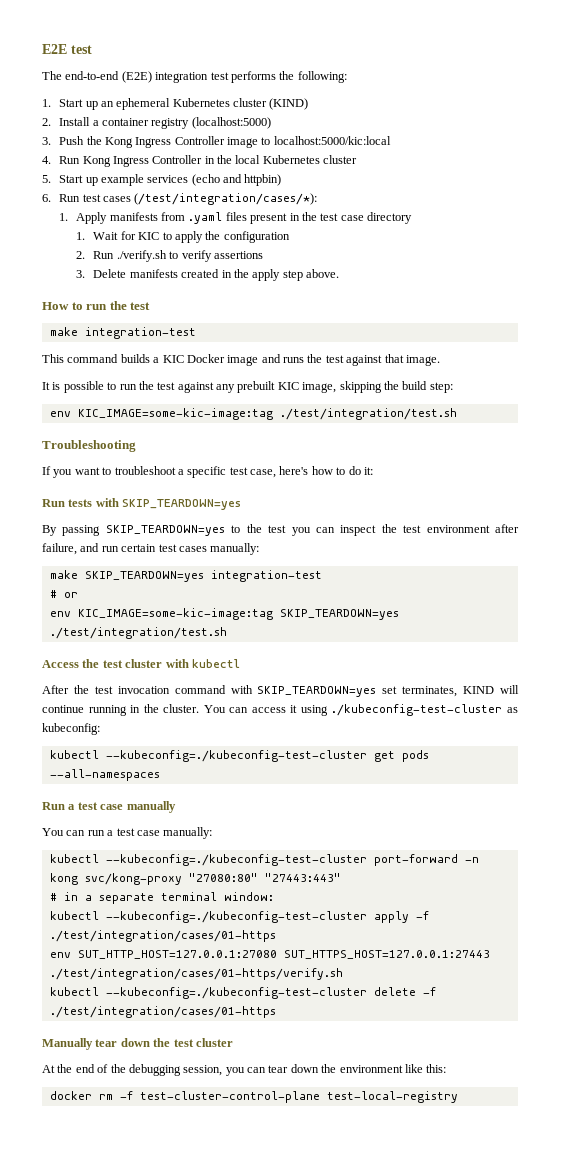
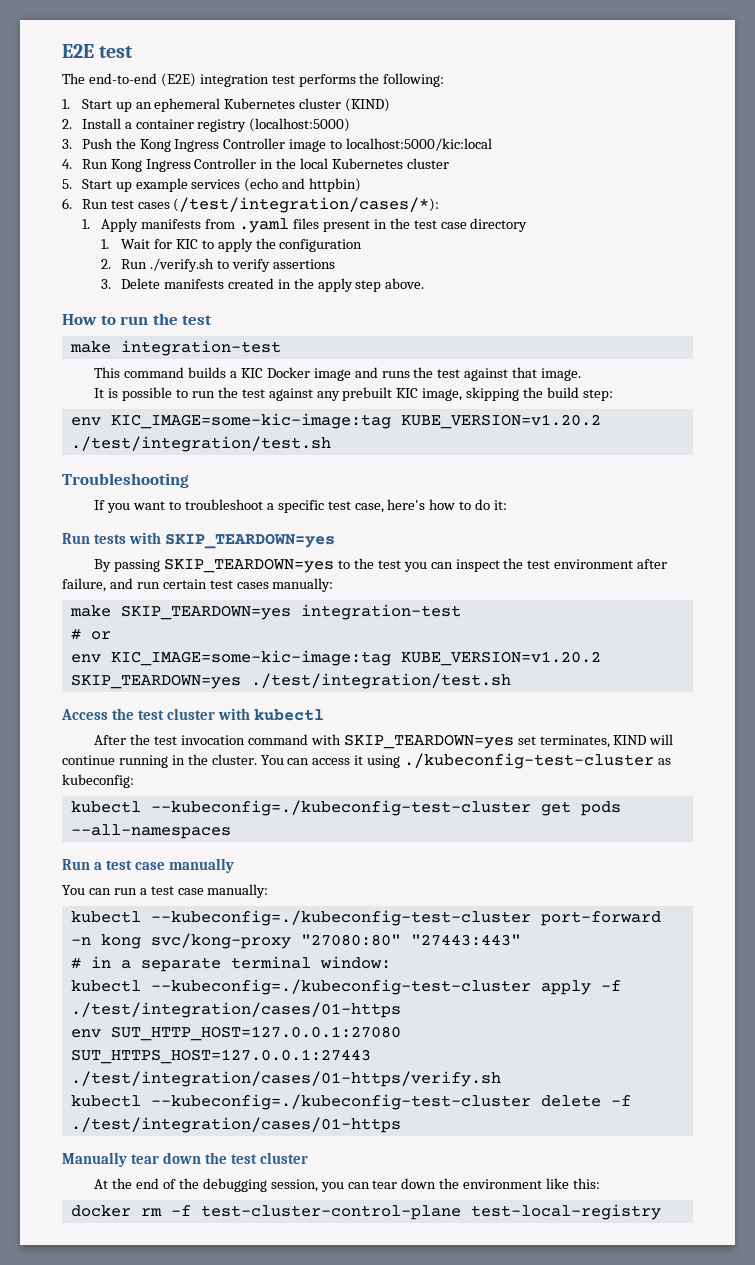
- env KIC_IMAGE=some-kic-image:tag ./test/integration/test.sh
+ env KIC_IMAGE=some-kic-image:tag KUBE_VERSION=v1.20.2 ./test/integration/test.sh
- env KIC_IMAGE=some-kic-image:tag SKIP_TEARDOWN=yes ./test/integration/test.sh
+ env KIC_IMAGE=some-kic-image:tag KUBE_VERSION=v1.20.2 SKIP_TEARDOWN=yes ./test/integration/test.sh

